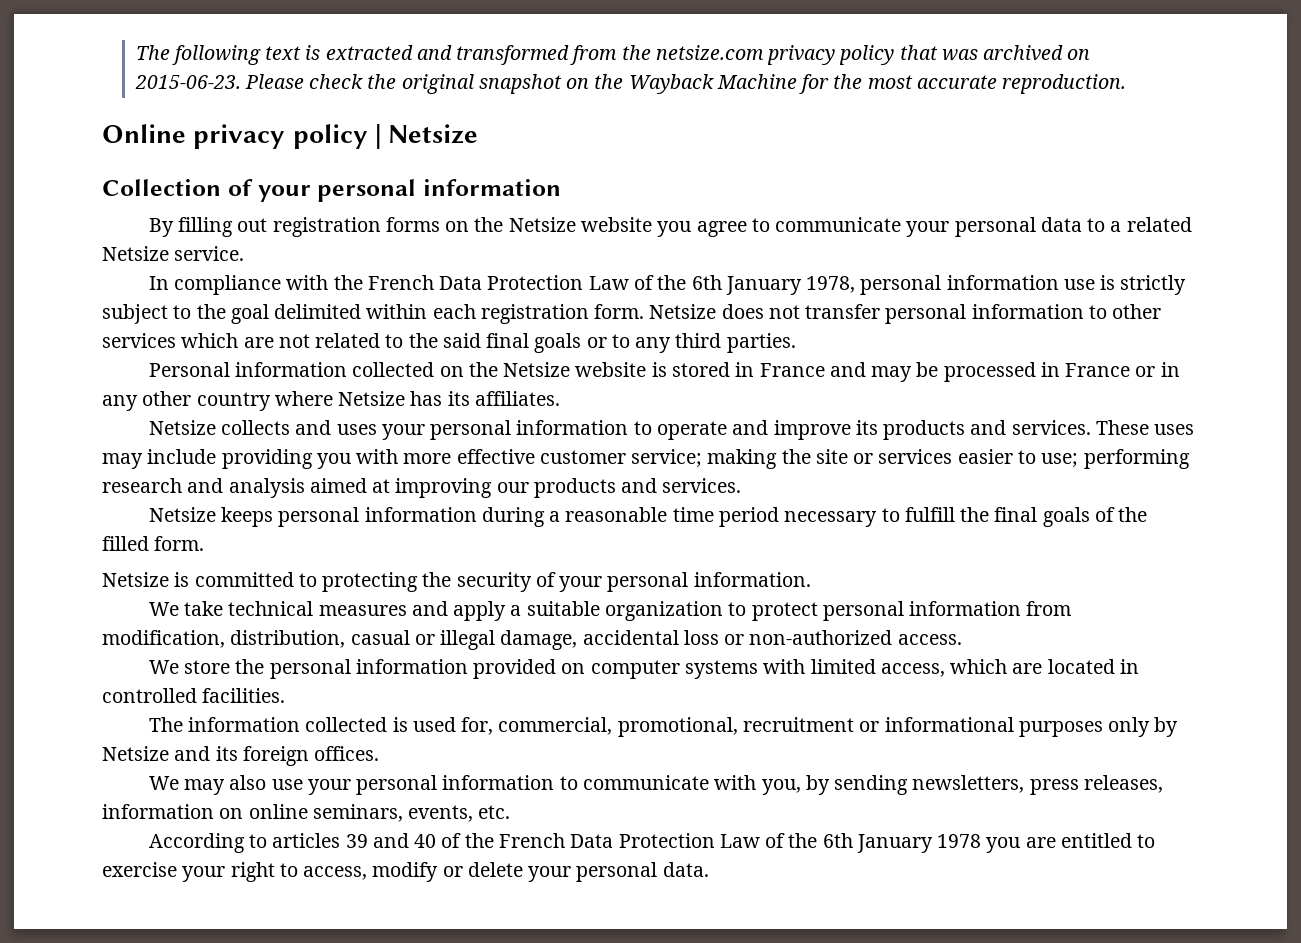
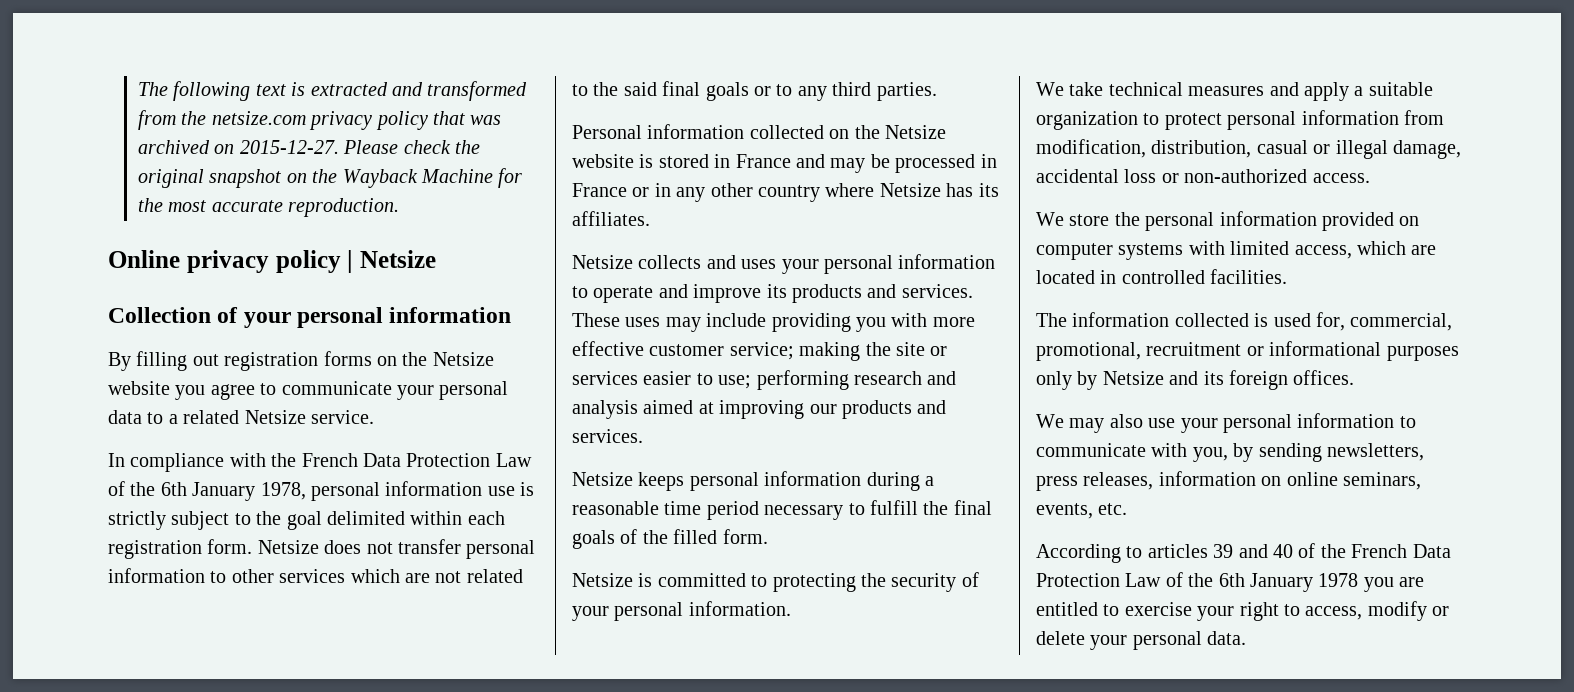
- The following text is extracted and transformed from the netsize.com privacy policy that was archived on 2015-06-23.
+ The following text is extracted and transformed from the netsize.com privacy policy that was archived on 2015-12-27.

